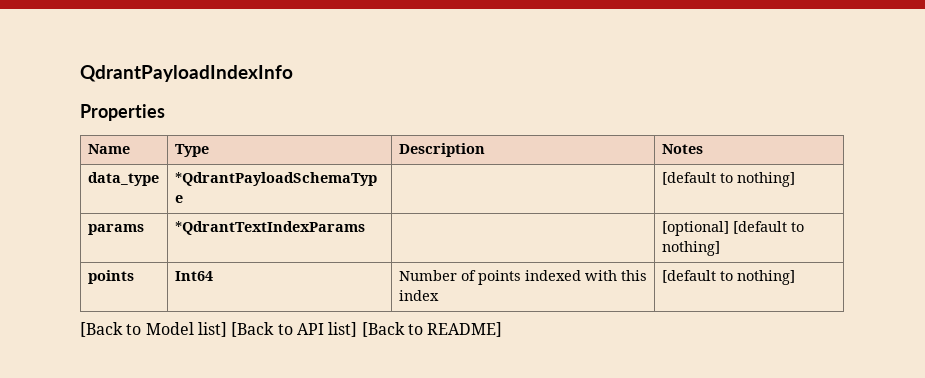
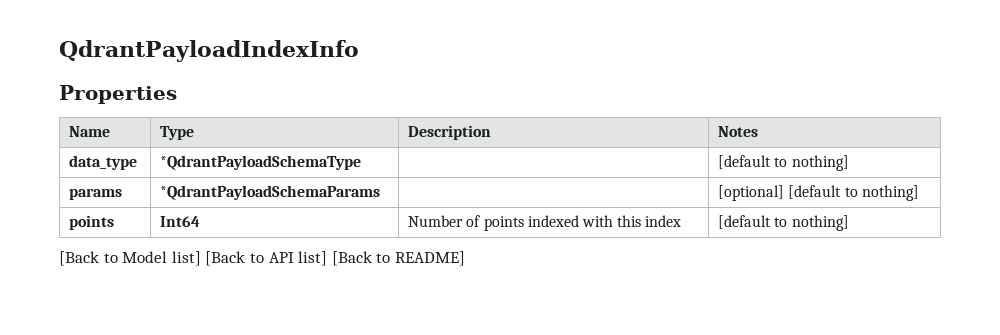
- params | *QdrantTextIndexParams | | [optional] [default to nothing]
+ params | *QdrantPayloadSchemaParams | | [optional] [default to nothing]

